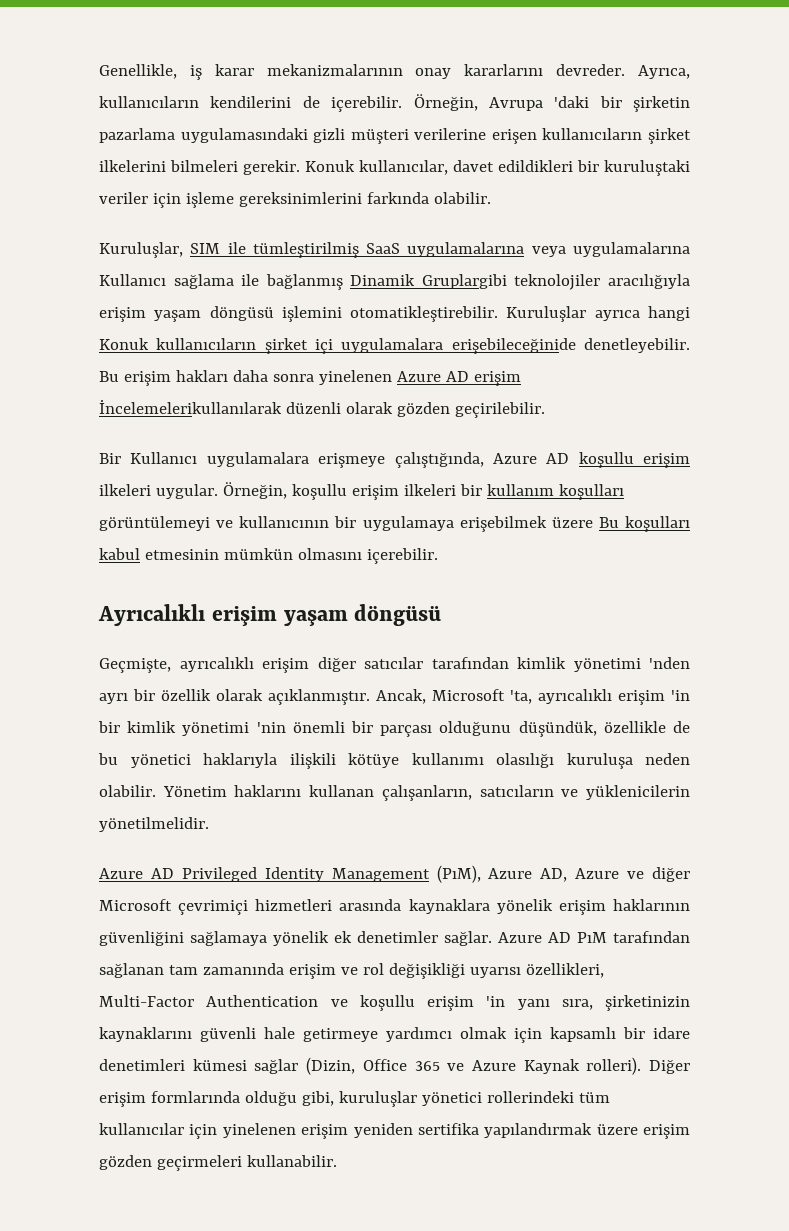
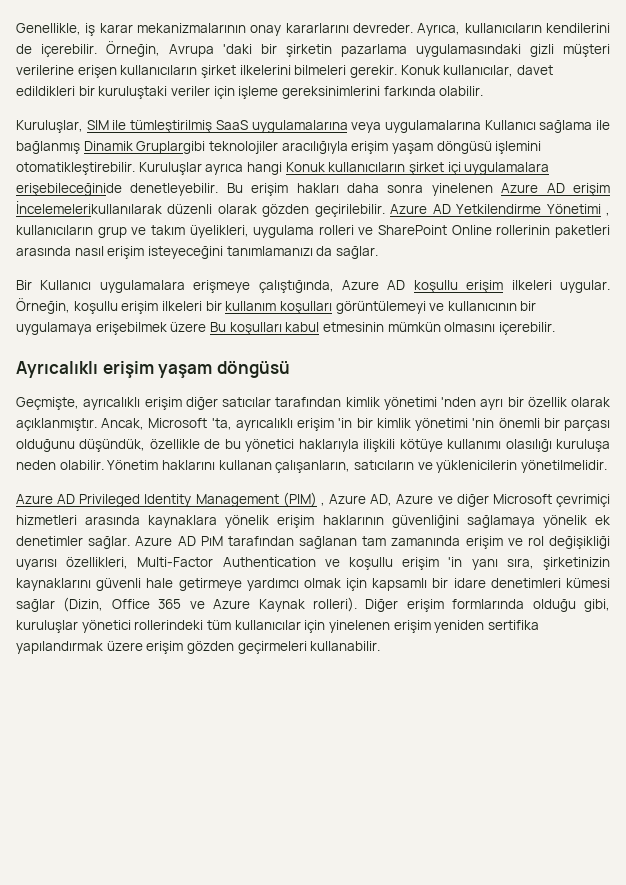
+ Azure AD Yetkilendirme Yönetimi , kullanıcıların grup ve takım üyelikleri, uygulama rolleri ve SharePoint Online rollerinin paketleri arasında nasıl erişim isteyeceğini tanımlamanızı da sağlar.
- Azure AD Privileged Identity Management (PıM), Azure AD, Azure ve diğer Microsoft çevrimiçi hizmetleri arasında kaynaklara yönelik erişim haklarının güvenliğini sağlamaya yönelik ek denetimler sağlar.
+ Azure AD Privileged Identity Management (PIM) , Azure AD, Azure ve diğer Microsoft çevrimiçi hizmetleri arasında kaynaklara yönelik erişim haklarının güvenliğini sağlamaya yönelik ek denetimler sağlar.

